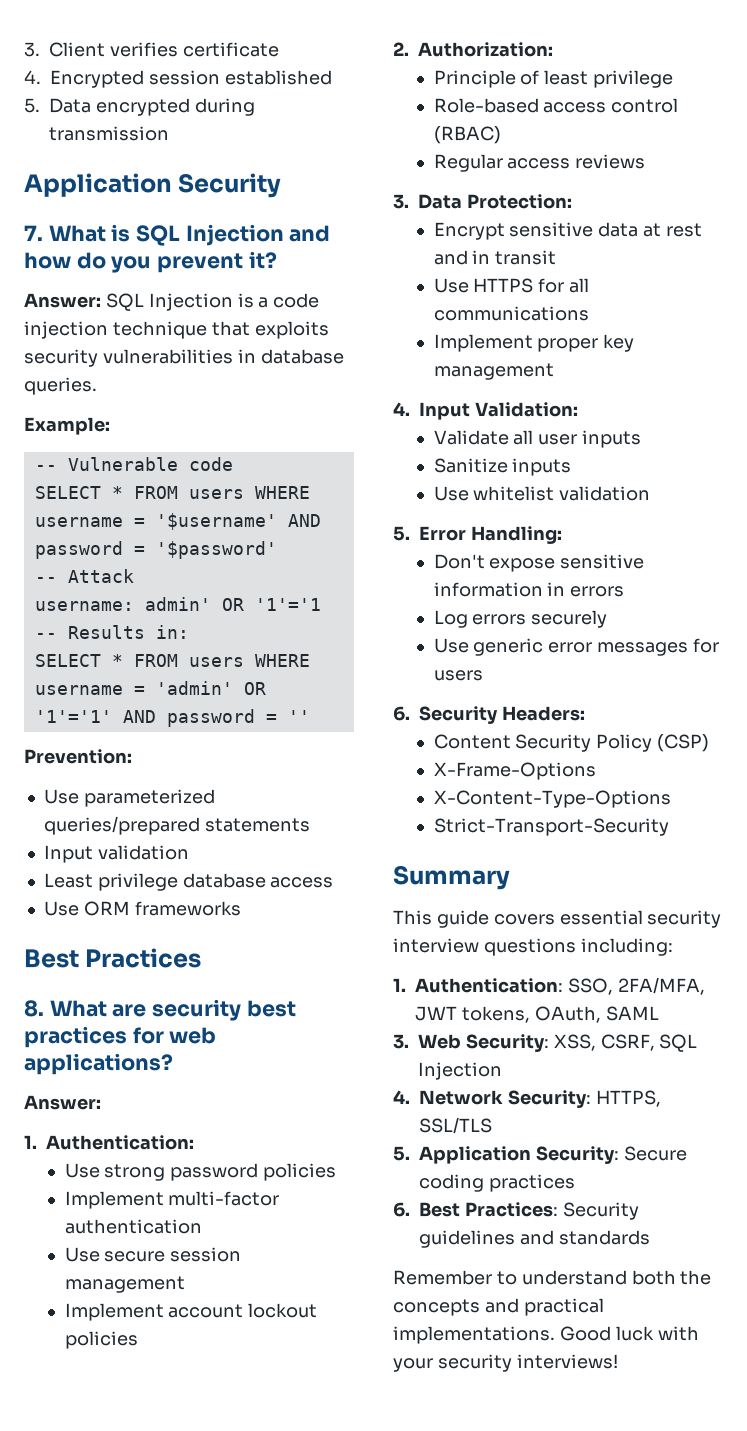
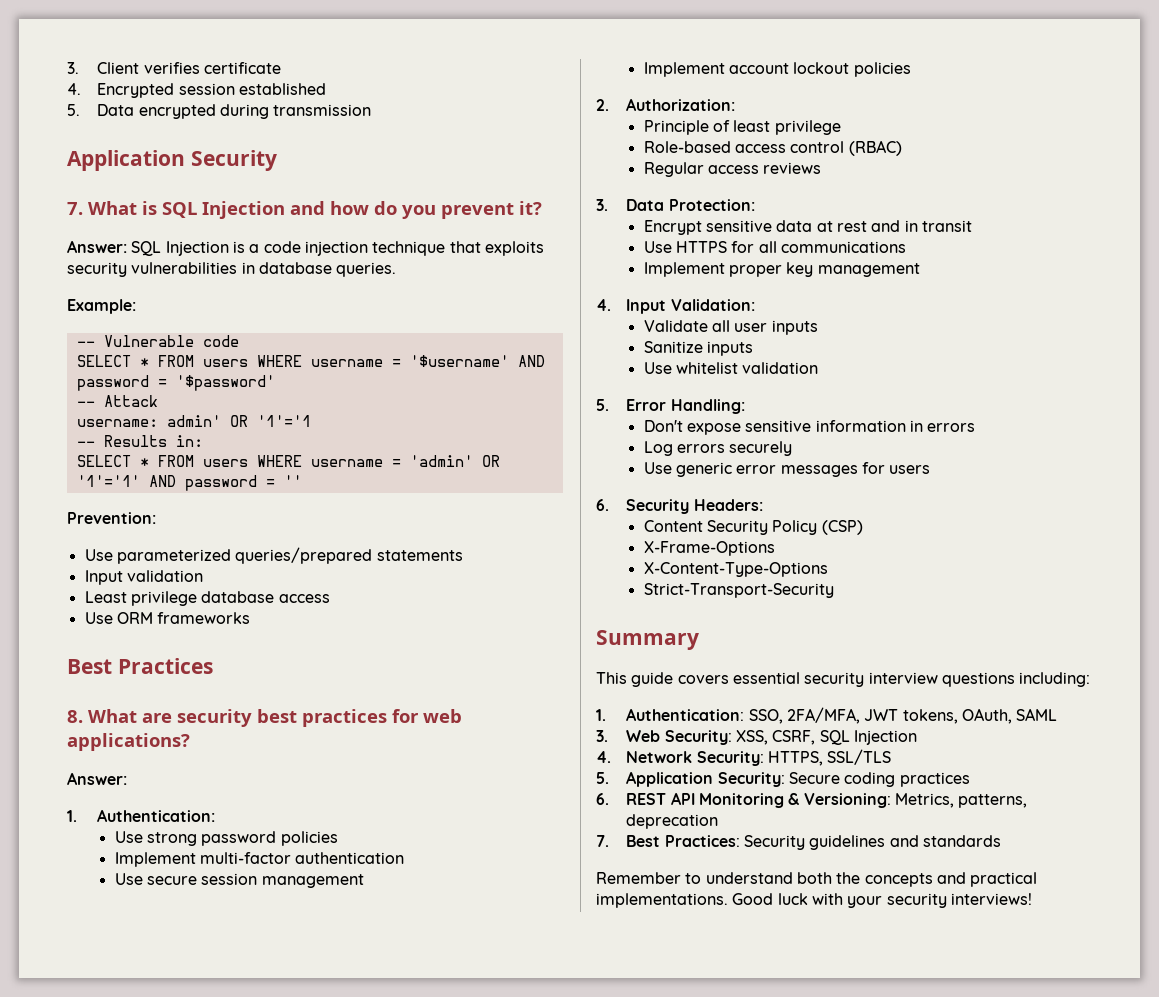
- 6. Best Practices: Security guidelines and standards
+ 6. REST API Monitoring & Versioning: Metrics, patterns, deprecation
+ 7. Best Practices: Security guidelines and standards

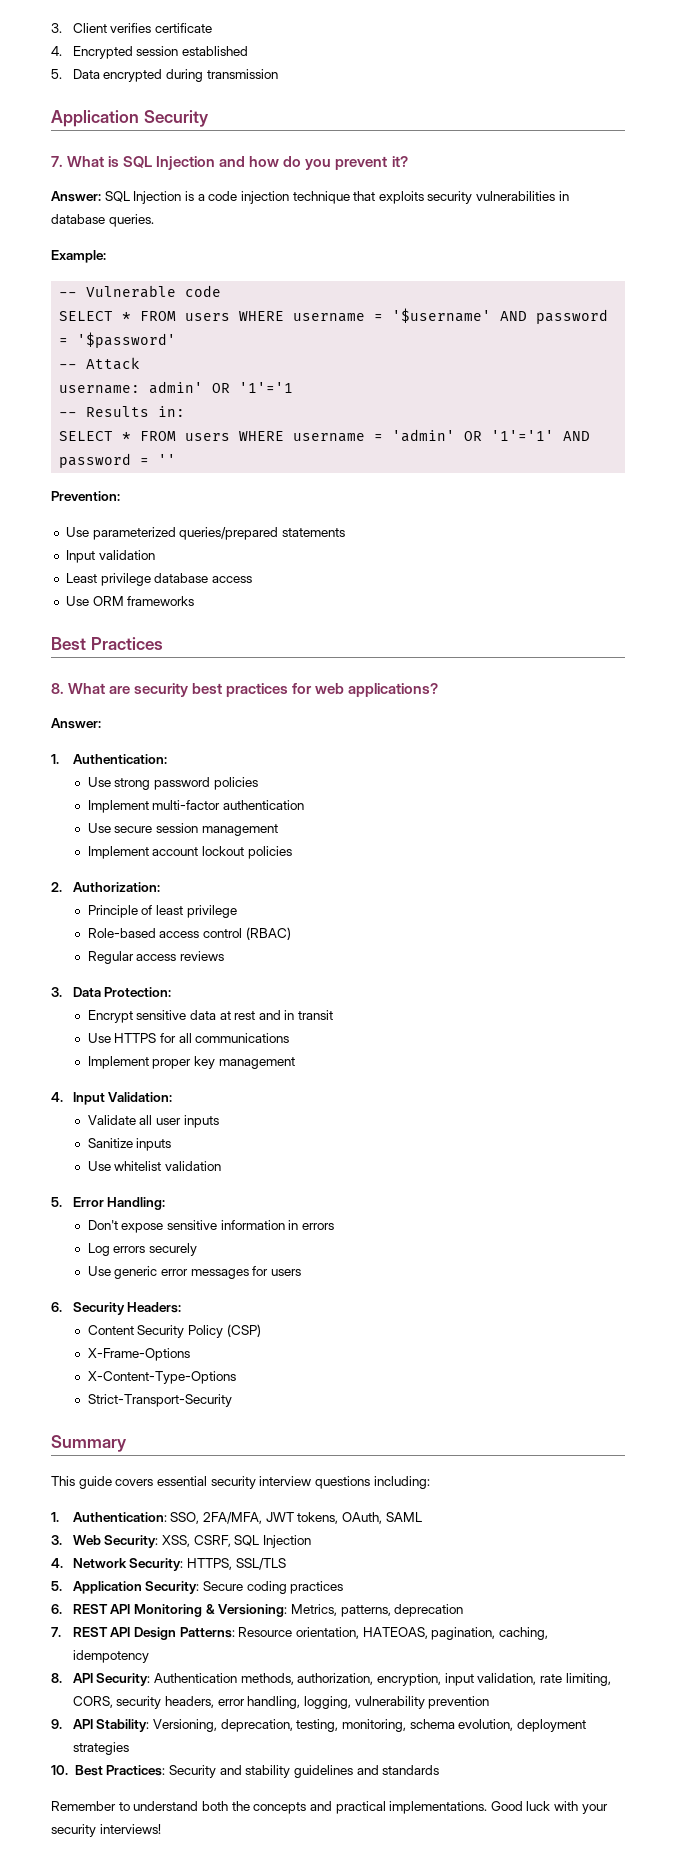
- 7. Best Practices: Security guidelines and standards
+ 7. REST API Design Patterns: Resource orientation, HATEOAS, pagination, caching, idempotency
+ 8. API Security: Authentication methods, authorization, encryption, input validation, rate limiting, CORS, security headers, error handling, logging, vulnerability prevention
+ 9. API Stability: Versioning, deprecation, testing, monitoring, schema evolution, deployment strategies
+ 10. Best Practices: Security and stability guidelines and standards

